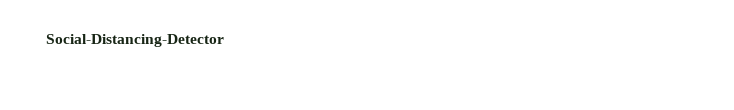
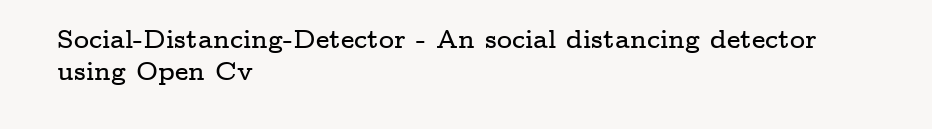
- Social-Distancing-Detector
+ Social-Distancing-Detector - An social distancing detector using Open Cv

